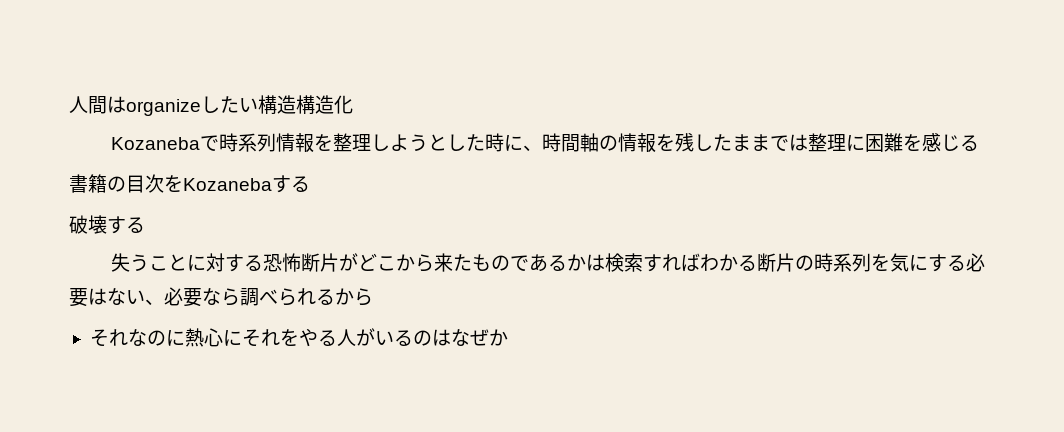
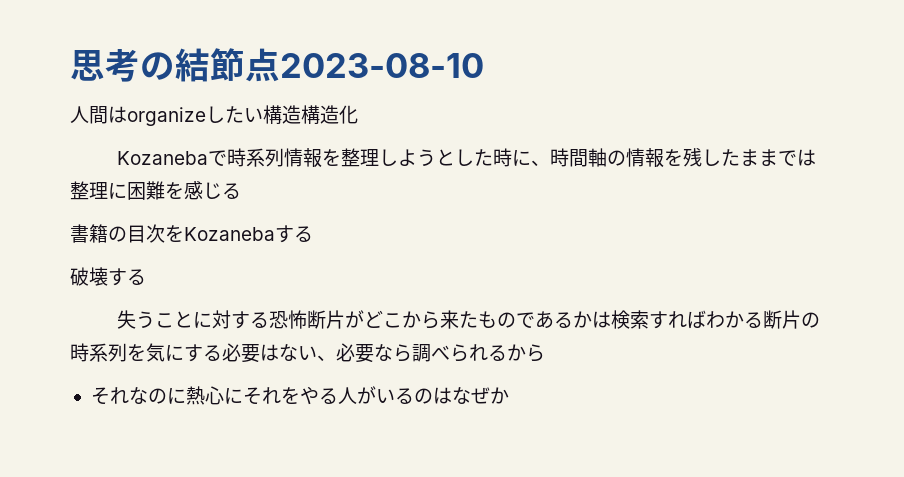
+ 思考の結節点2023-08-10

